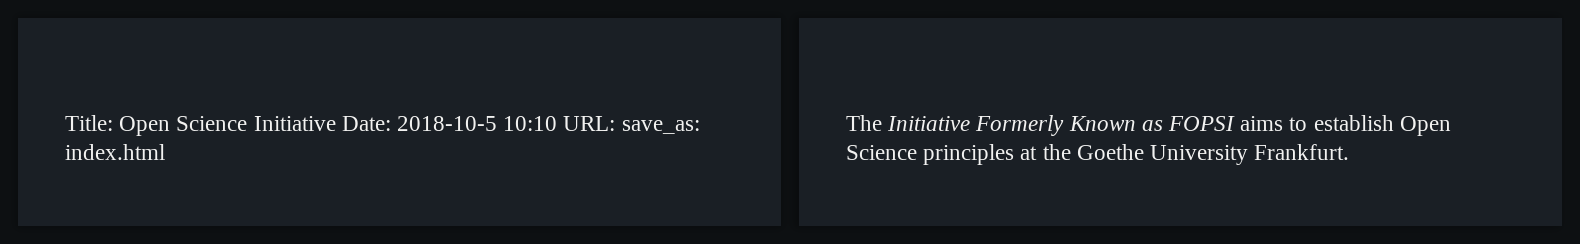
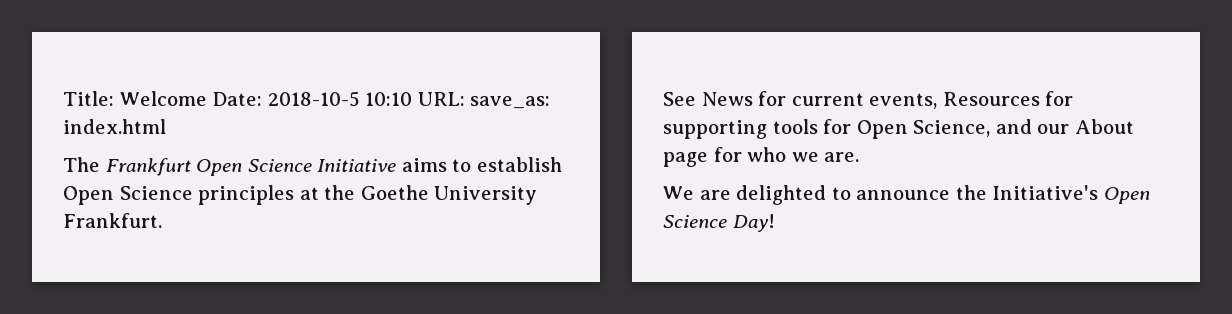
- Title: Open Science Initiative Date: 2018-10-5 10:10 URL: save_as: index.html
+ Title: Welcome Date: 2018-10-5 10:10 URL: save_as: index.html
- The Initiative Formerly Known as FOPSI aims to establish Open Science principles at the Goethe University Frankfurt.
+ The Frankfurt Open Science Initiative aims to establish Open Science principles at the Goethe University Frankfurt.
+ See News for current events, Resources for supporting tools for Open Science, and our About page for who we are.
+ We are delighted to announce the Initiative's Open Science Day!

